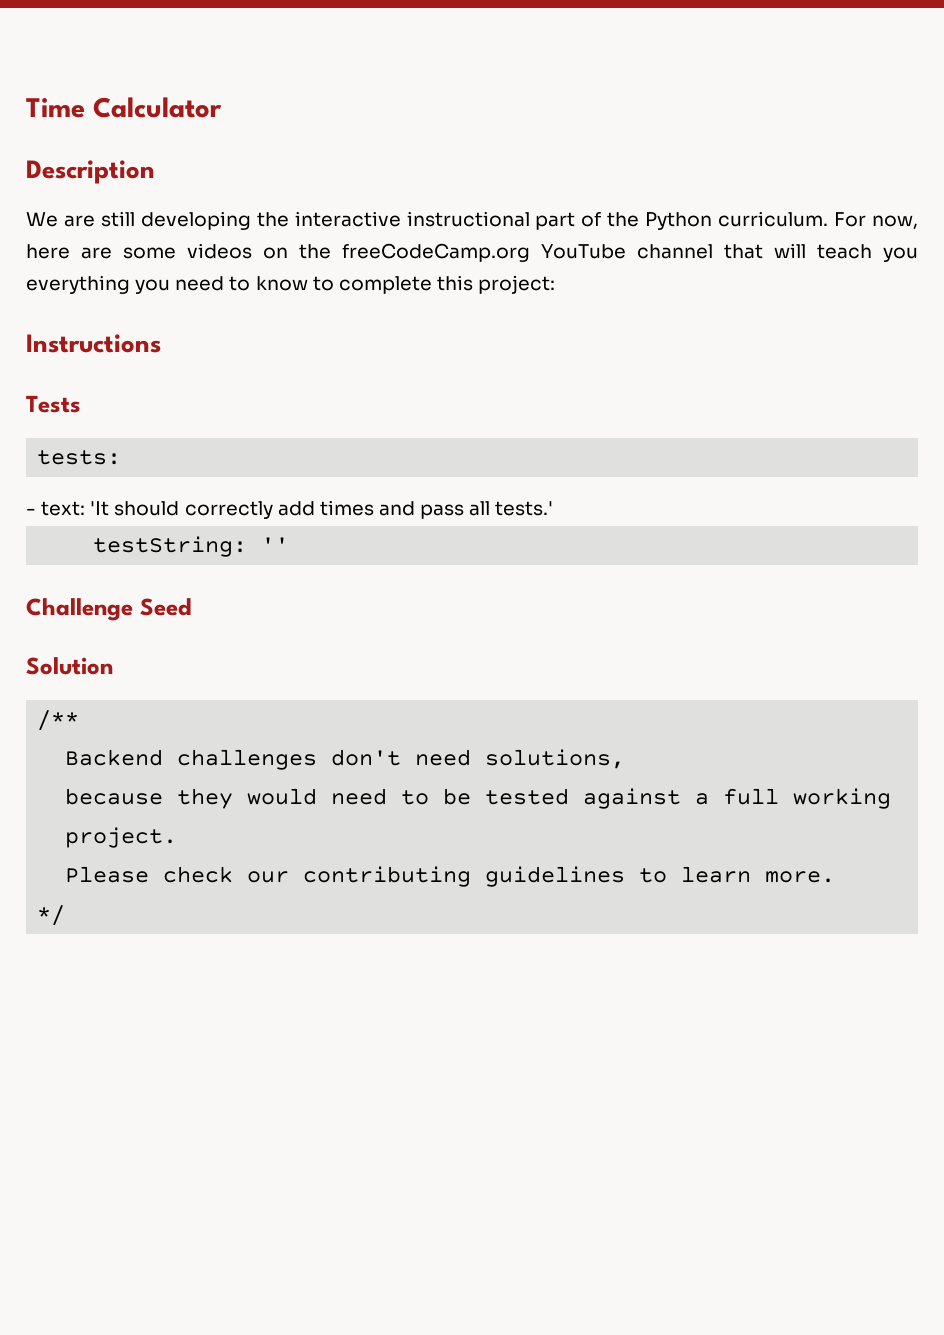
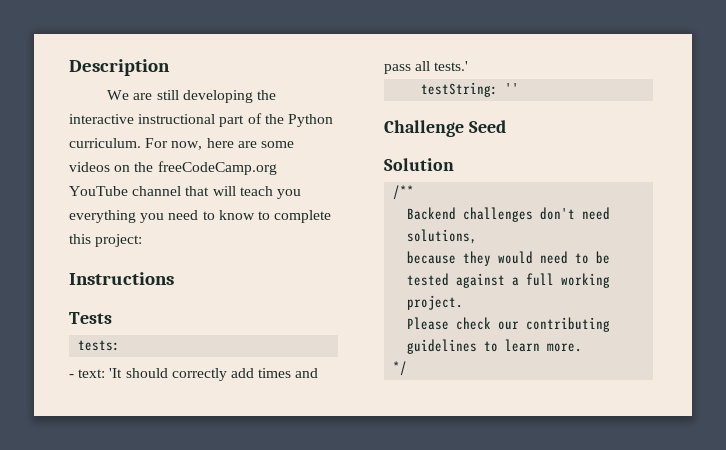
- Time Calculator

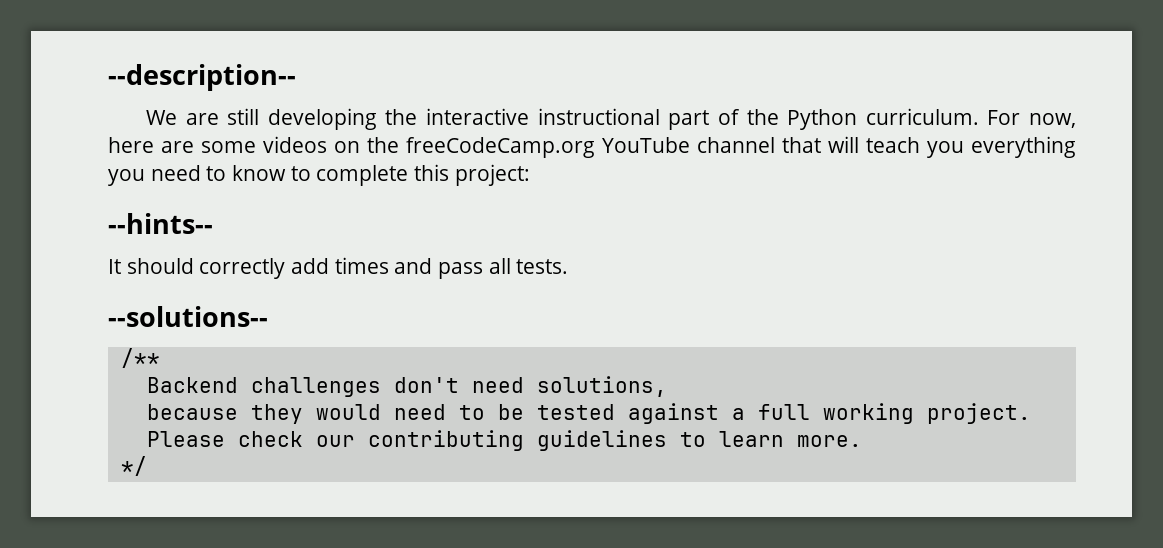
- Description
+ --description--
- Instructions
- Tests
- tests:
- - text: 'It should correctly add times and pass all tests.'
- testString: ''
- Challenge Seed
- Solution
+ --hints--
+ It should correctly add times and pass all tests.
+ --solutions--

